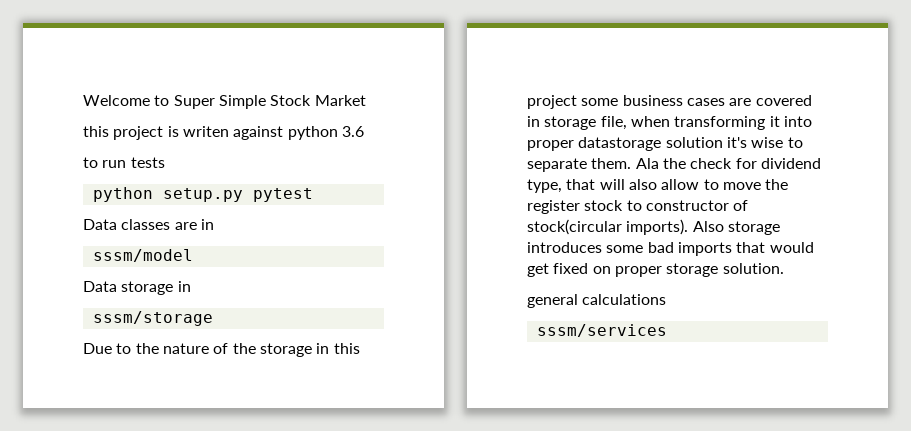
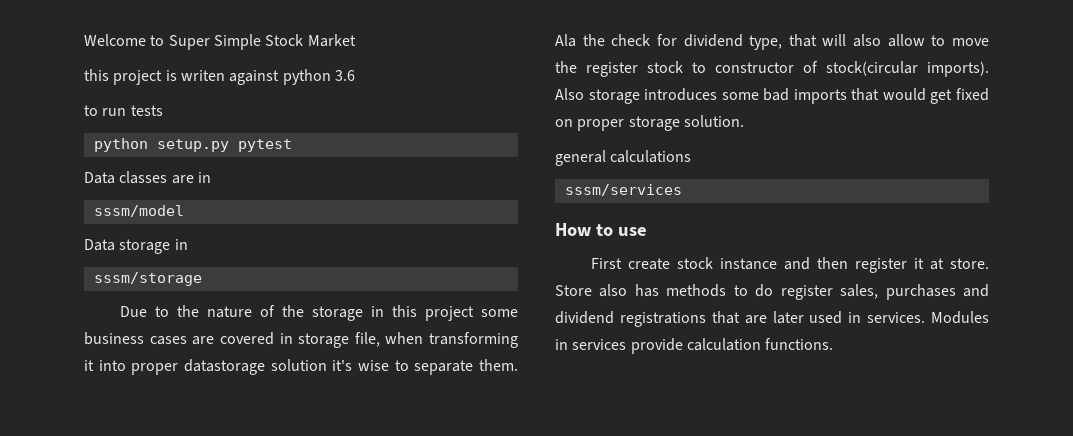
+ How to use
+ First create stock instance and then register it at store. Store also has methods to do register sales, purchases and dividend registrations that are later used in services. Modules in services provide calculation functions.

